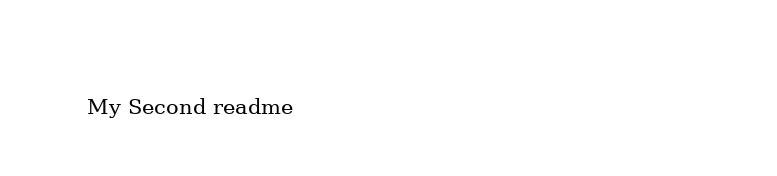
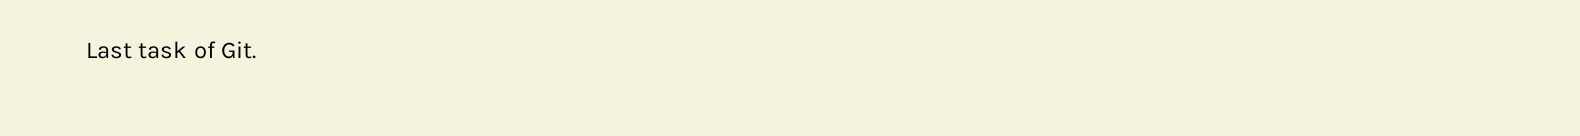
- My Second readme
+ Last task of Git.

